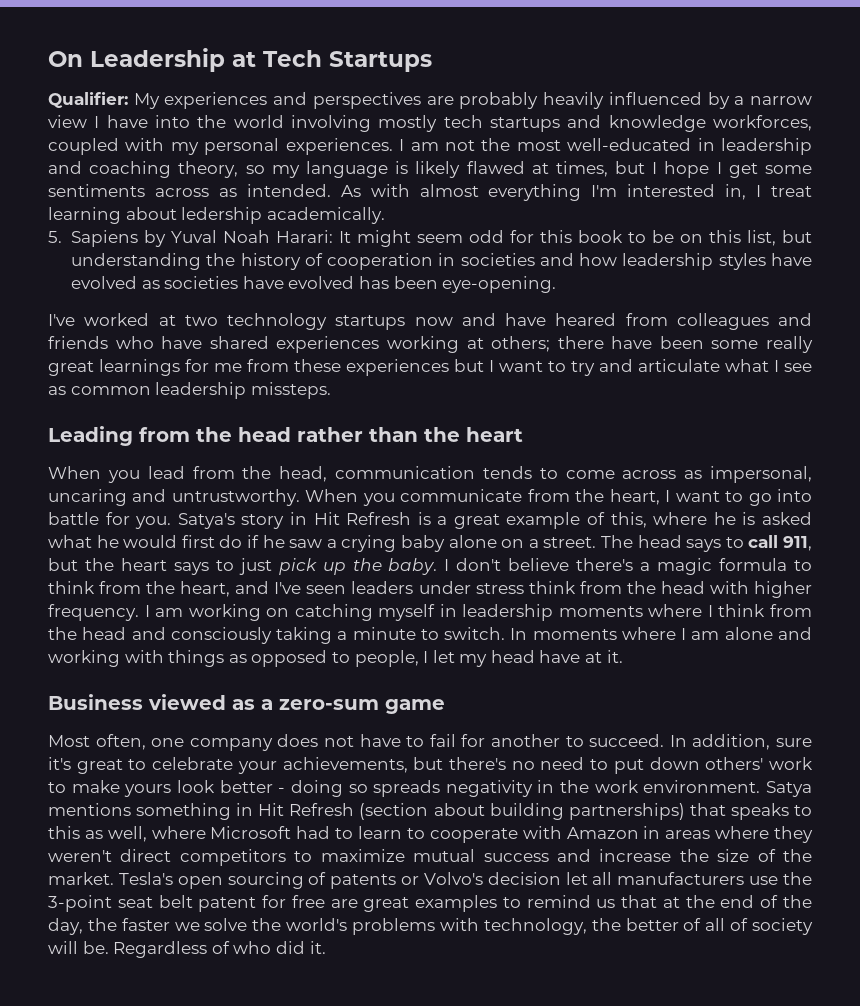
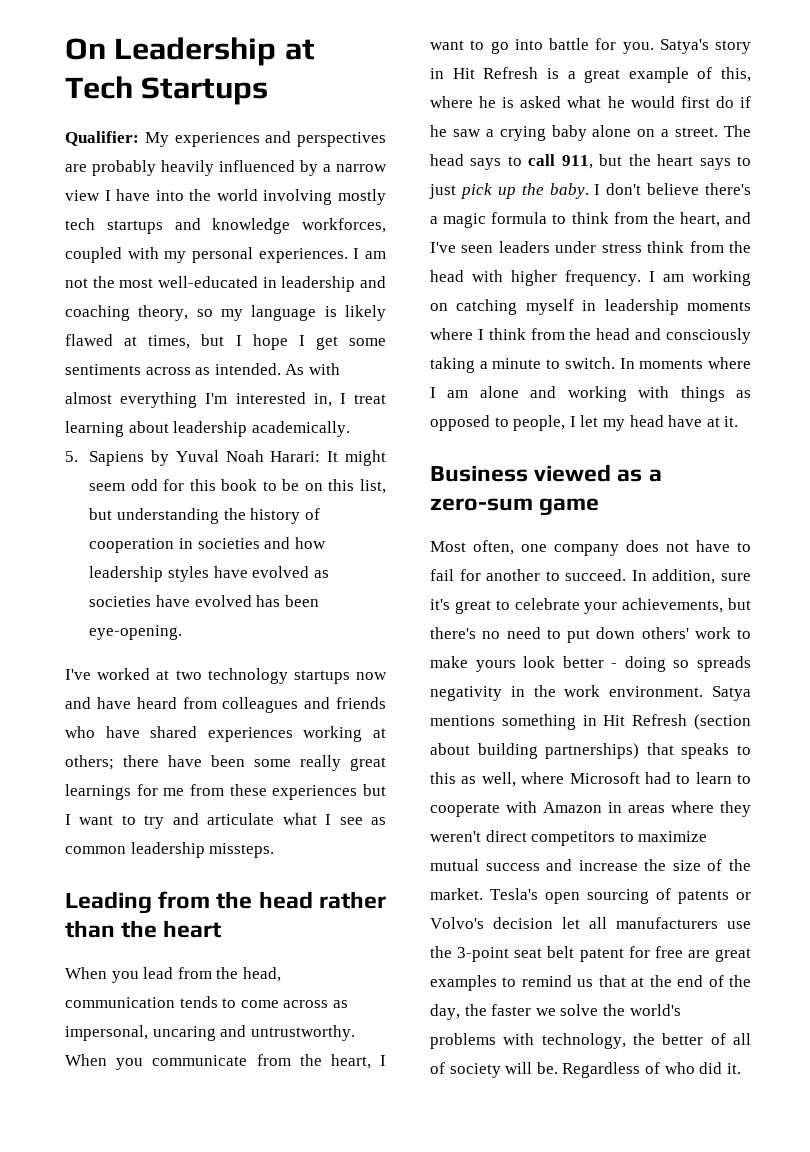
- As with almost everything I'm interested in, I treat learning about ledership academically.
+ As with almost everything I'm interested in, I treat learning about leadership academically.
- I've worked at two technology startups now and have heared from colleagues and friends who have shared experiences working at others; there have been some really great learnings for me from these experiences but I want to try and articulate what I see as common leadership missteps.
+ I've worked at two technology startups now and have heard from colleagues and friends who have shared experiences working at others; there have been some really great learnings for me from these experiences but I want to try and articulate what I see as common leadership missteps.

